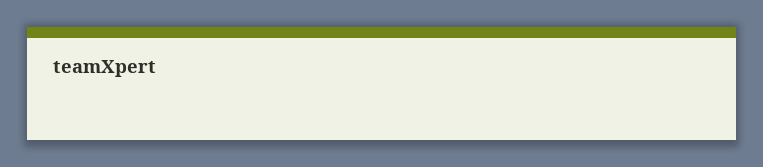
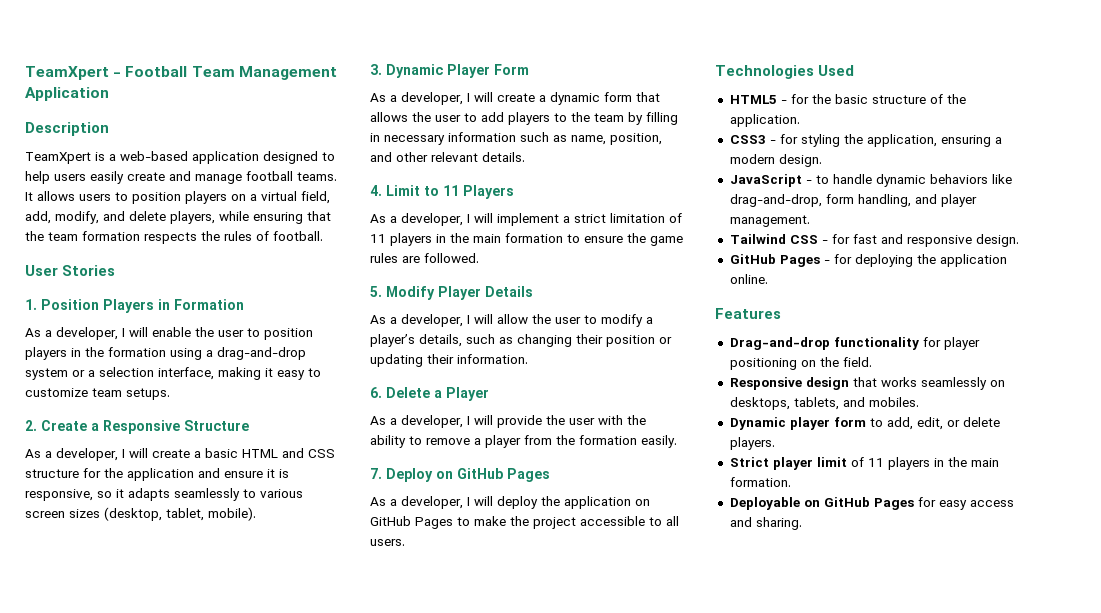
- teamXpert
+ TeamXpert - Football Team Management Application
+ Description
+ TeamXpert is a web-based application designed to help users easily create and manage football teams. It allows users to position players on a virtual field, add, modify, and delete players, while ensuring that the team formation respects the rules of football.
+ User Stories
+ 1. Position Players in Formation
+ As a developer, I will enable the user to position players in the formation using a drag-and-drop system or a selection interface, making it easy to customize team setups.
+ 2. Create a Responsive Structure
+ As a developer, I will create a basic HTML and CSS structure for the application and ensure it is responsive, so it adapts seamlessly to various screen sizes (desktop, tablet, mobile).
+ 3. Dynamic Player Form
+ As a developer, I will create a dynamic form that allows the user to add players to the team by filling in necessary information such as name, position, and other relevant details.
+ 4. Limit to 11 Players
+ As a developer, I will implement a strict limitation of 11 players in the main formation to ensure the game rules are followed.
+ 5. Modify Player Details
+ As a developer, I will allow the user to modify a player’s details, such as changing their position or updating their information.
+ 6. Delete a Player
+ As a developer, I will provide the user with the ability to remove a player from the formation easily.
+ 7. Deploy on GitHub Pages
+ As a developer, I will deploy the application on GitHub Pages to make the project accessible to all users.
+ Technologies Used
+ HTML5 - for the basic structure of the application.
+ CSS3 - for styling the application, ensuring a modern design.
+ JavaScript - to handle dynamic behaviors like drag-and-drop, form handling, and player management.
+ Tailwind CSS - for fast and responsive design.
+ GitHub Pages - for deploying the application online.
+ Features
+ Drag-and-drop functionality for player positioning on the field.
+ Responsive design that works seamlessly on desktops, tablets, and mobiles.
+ Dynamic player form to add, edit, or delete players.
+ Strict player limit of 11 players in the main formation.
+ Deployable on GitHub Pages for easy access and sharing.

